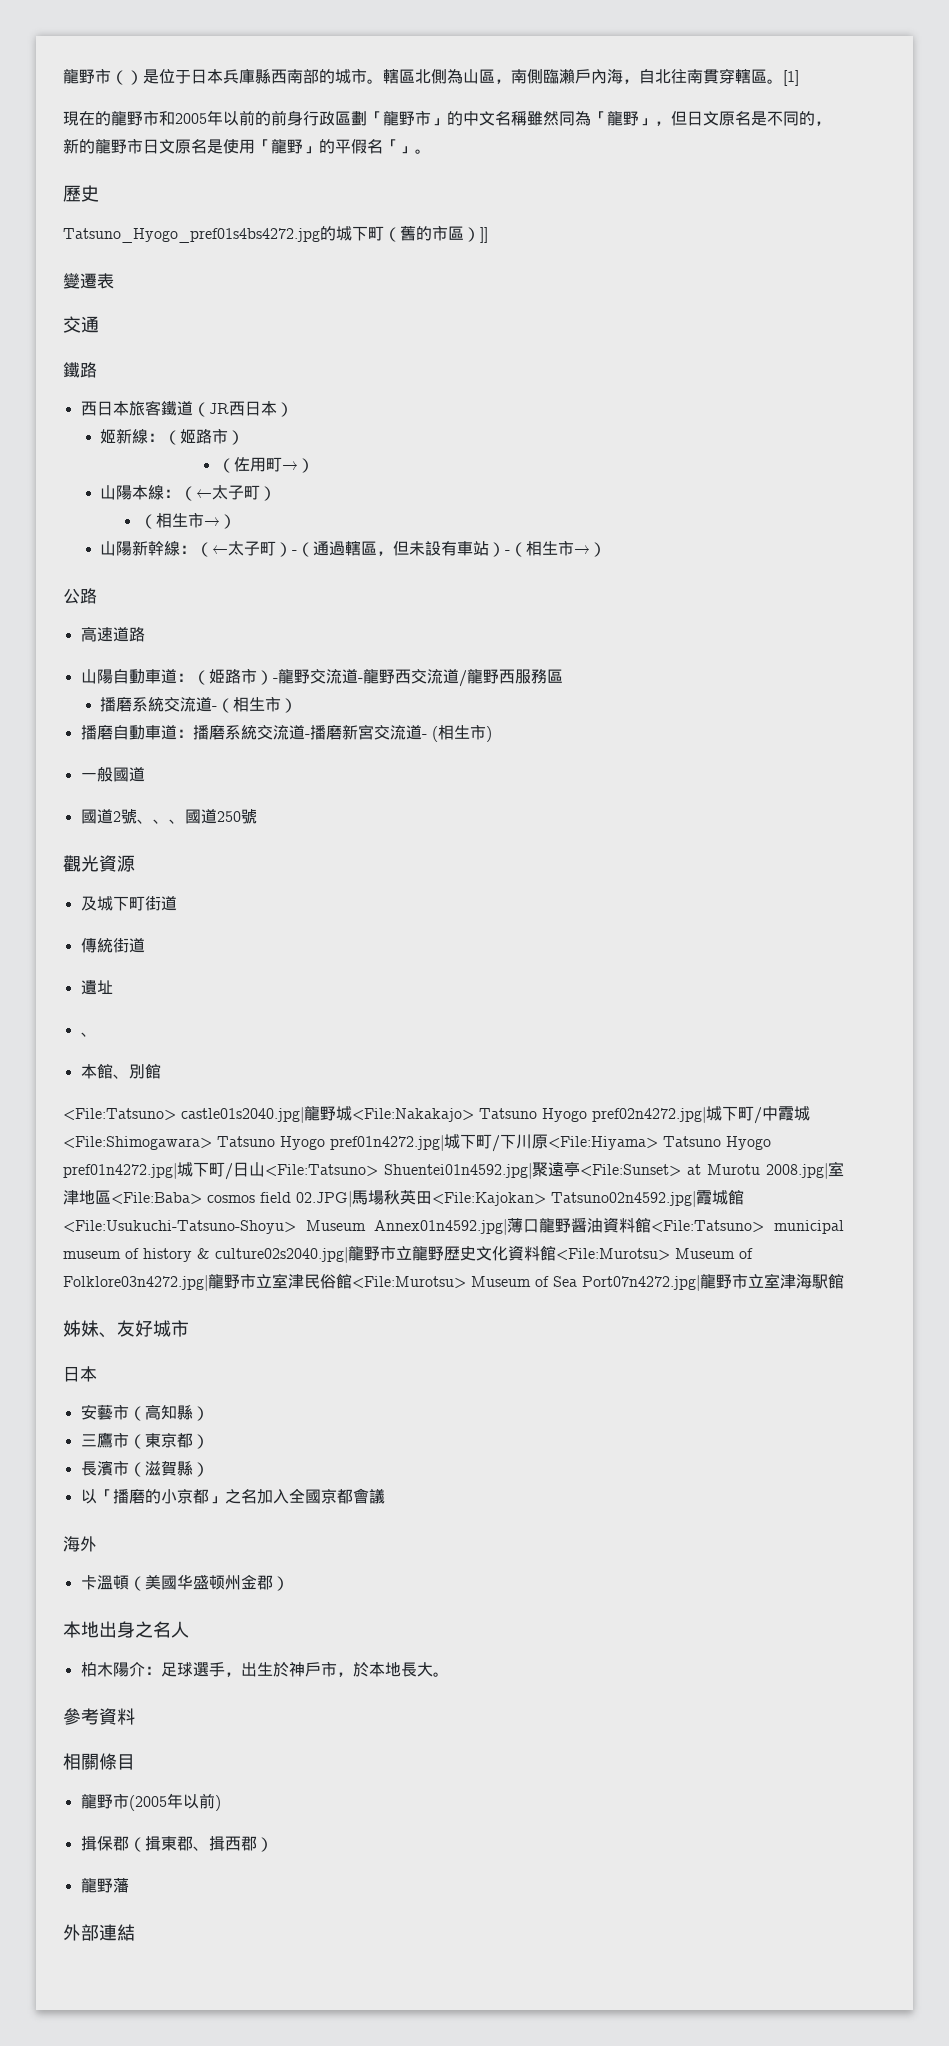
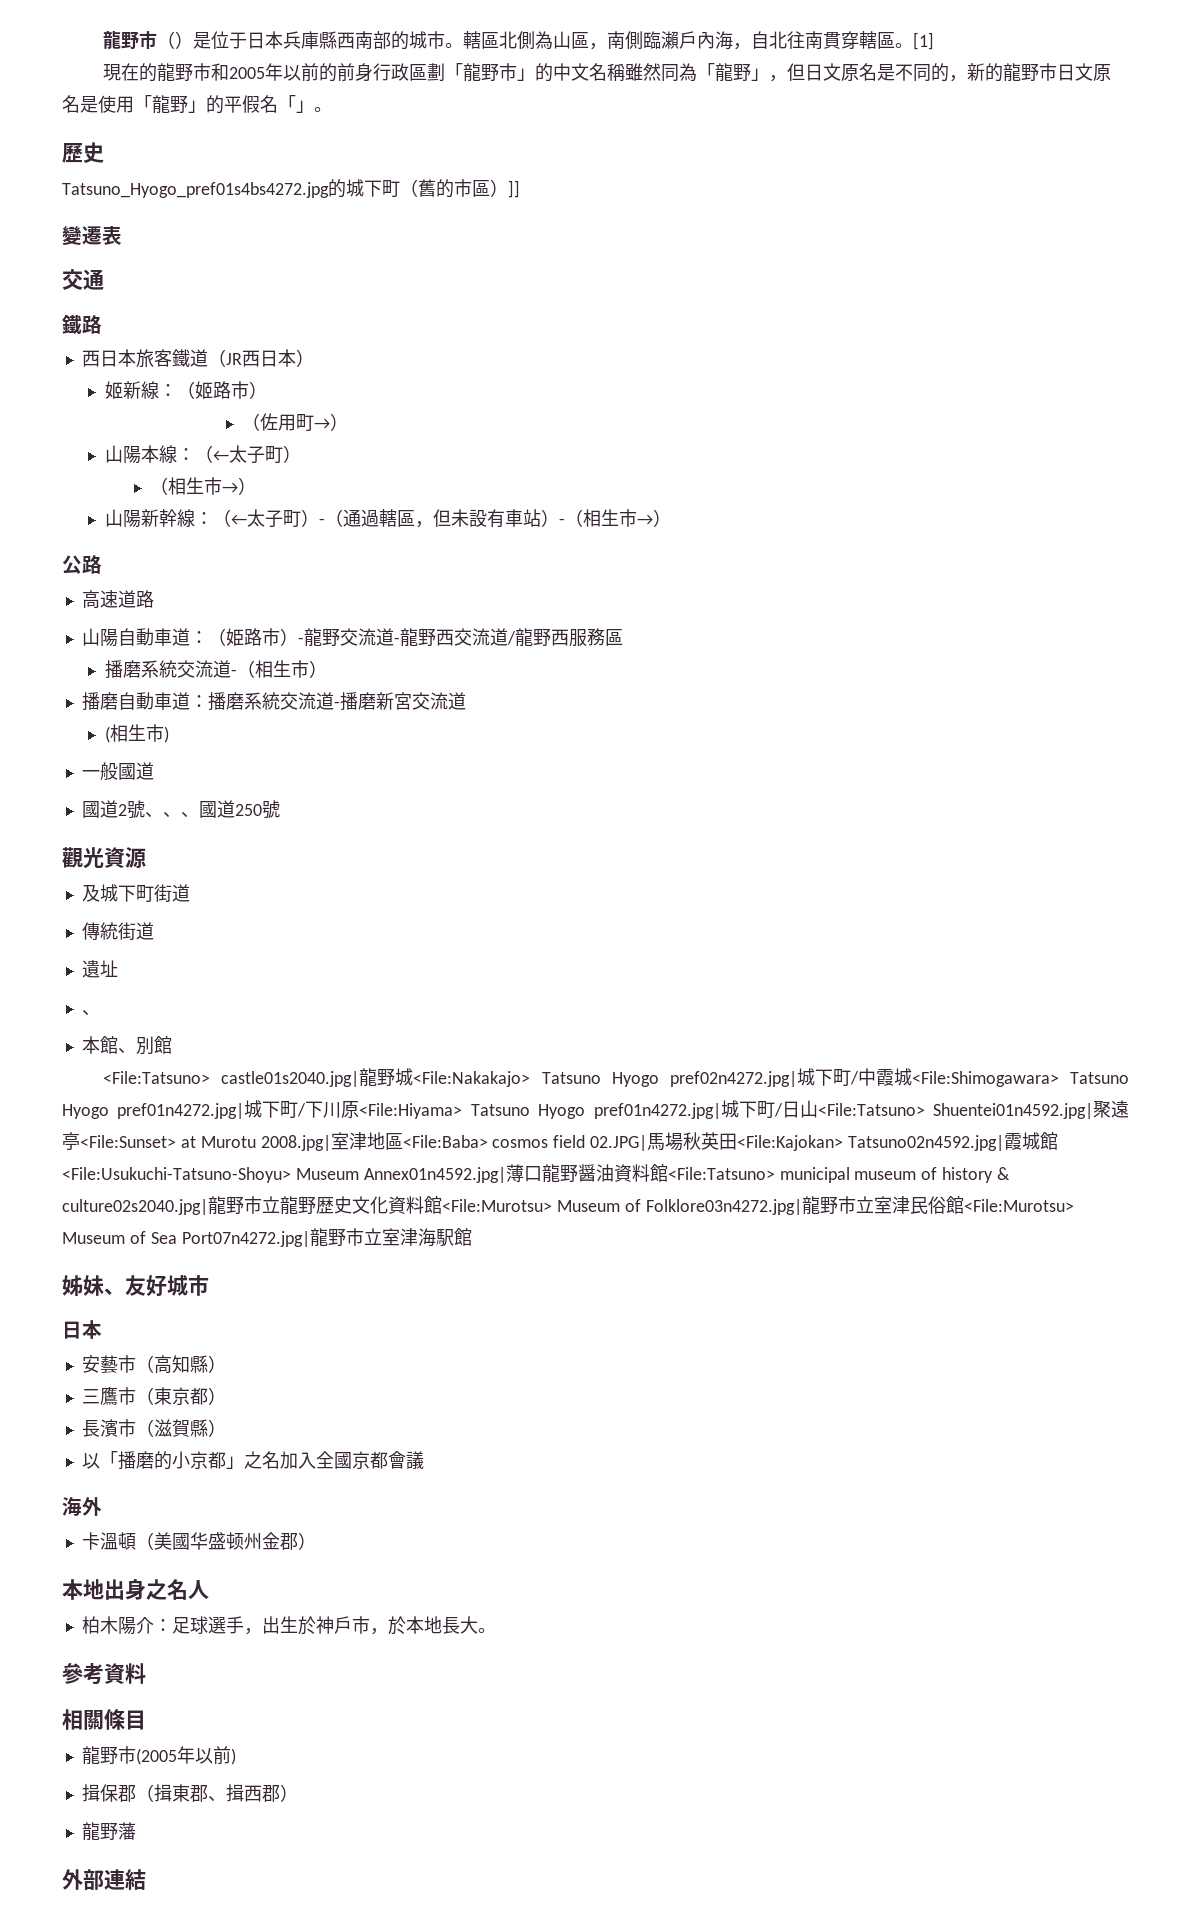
- 播磨自動車道：播磨系統交流道-播磨新宮交流道- (相生市)
+ 播磨自動車道：播磨系統交流道-播磨新宮交流道
+ (相生市)

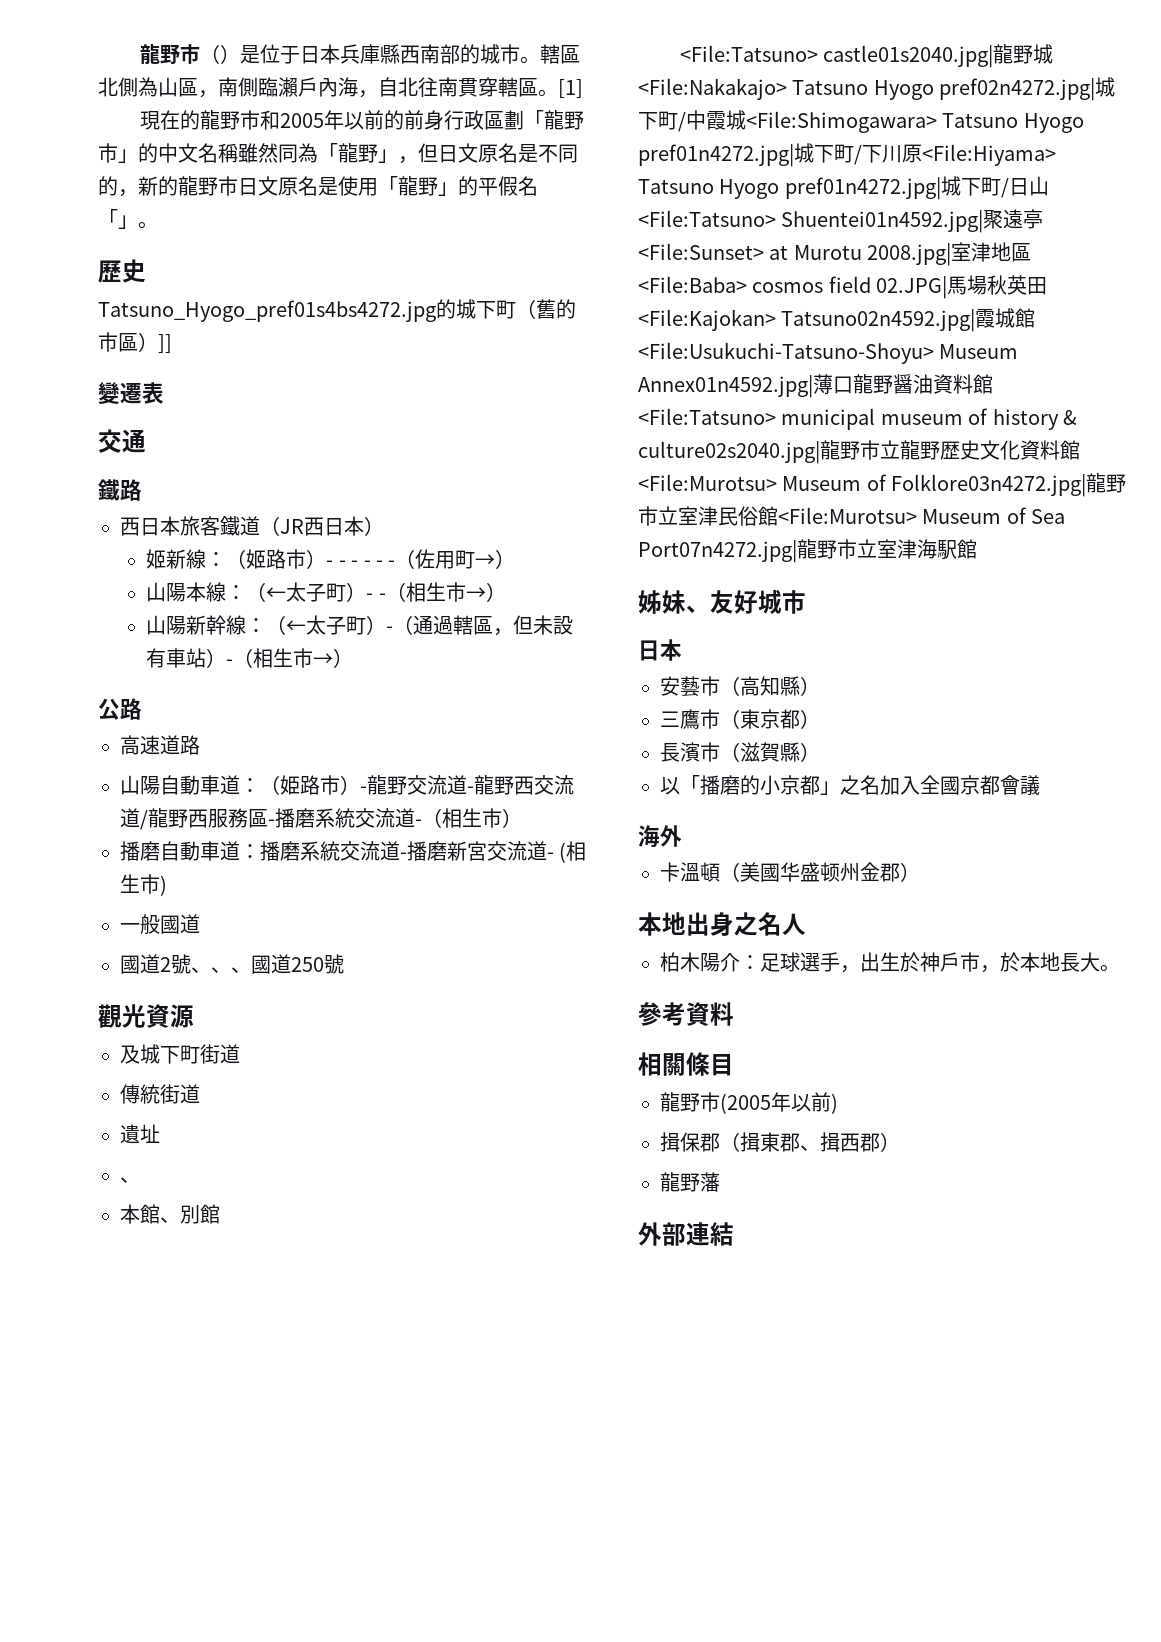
- 姬新線：（姬路市）
- （佐用町→）
+ 姬新線：（姬路市）- - - - - -（佐用町→）
- 山陽本線：（←太子町）
- （相生市→）
+ 山陽本線：（←太子町）- -（相生市→）
- 山陽自動車道：（姫路市）-龍野交流道-龍野西交流道/龍野西服務區
- 播磨系統交流道-（相生市）
+ 山陽自動車道：（姫路市）-龍野交流道-龍野西交流道/龍野西服務區-播磨系統交流道-（相生市）
- 播磨自動車道：播磨系統交流道-播磨新宮交流道
- (相生市)
+ 播磨自動車道：播磨系統交流道-播磨新宮交流道- (相生市)

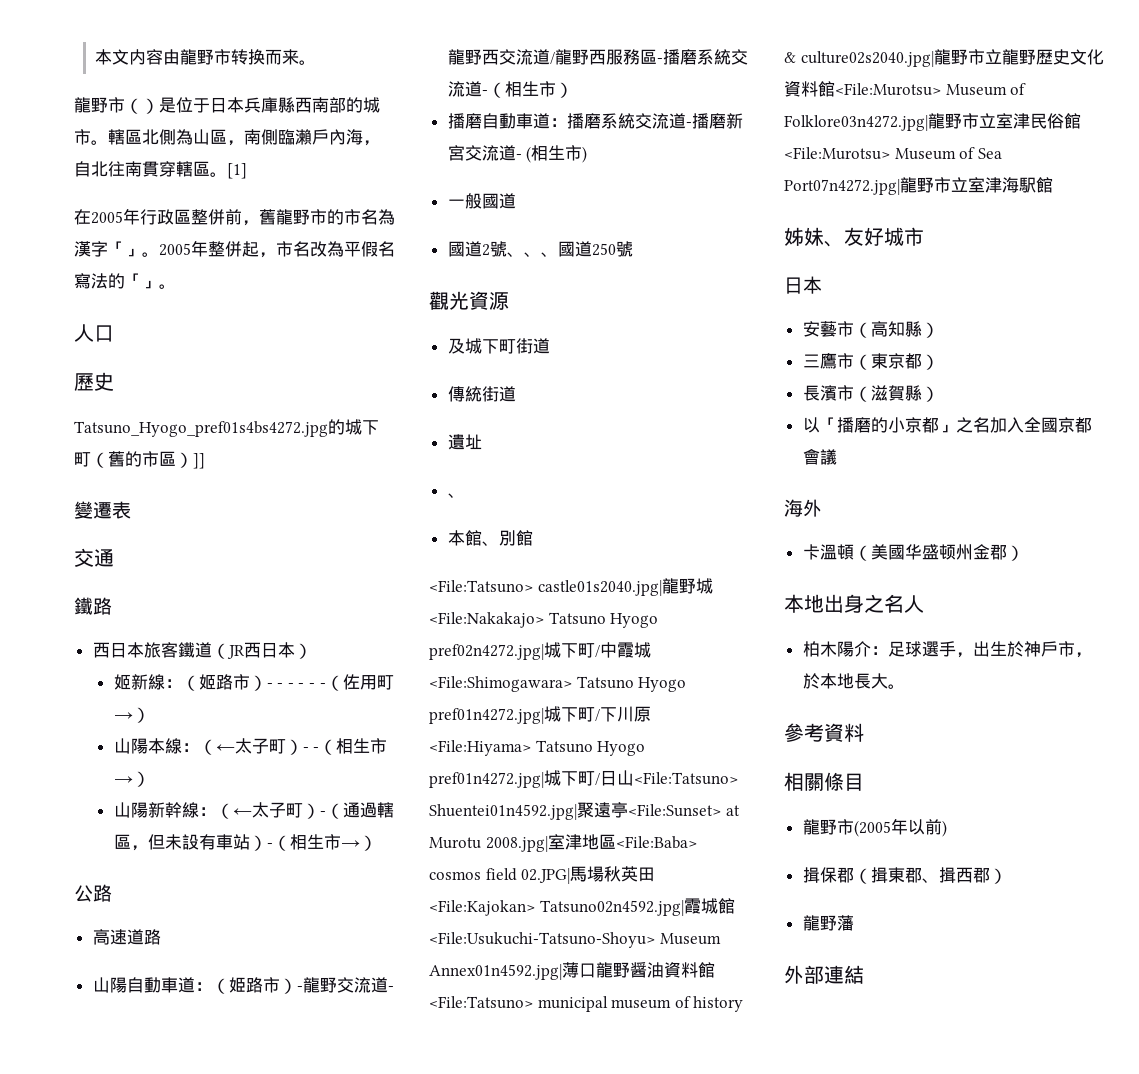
+ 本文内容由龍野市转换而来。
- 現在的龍野市和2005年以前的前身行政區劃「龍野市」的中文名稱雖然同為「龍野」，但日文原名是不同的，新的龍野市日文原名是使用「龍野」的平假名「」。
+ 在2005年行政區整併前，舊龍野市的市名為漢字「」。2005年整併起，市名改為平假名寫法的「」。
+ 人口

